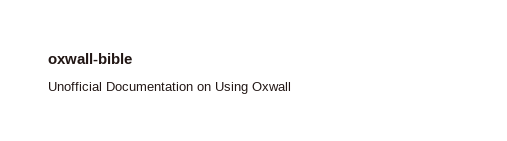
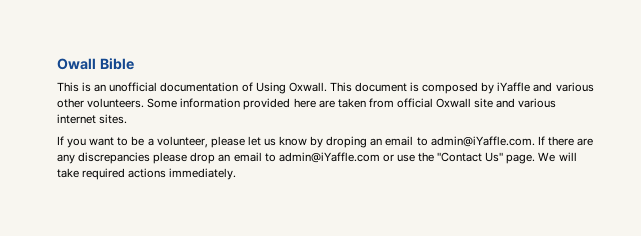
- oxwall-bible
- Unofficial Documentation on Using Oxwall
+ Owall Bible
+ This is an unofficial documentation of Using Oxwall. This document is composed by iYaffle and various other volunteers. Some information provided here are taken from official Oxwall site and various internet sites.
+ If you want to be a volunteer, please let us know by droping an email to admin@iYaffle.com. If there are any discrepancies please drop an email to admin@iYaffle.com or use the "Contact Us" page. We will take required actions immediately.

